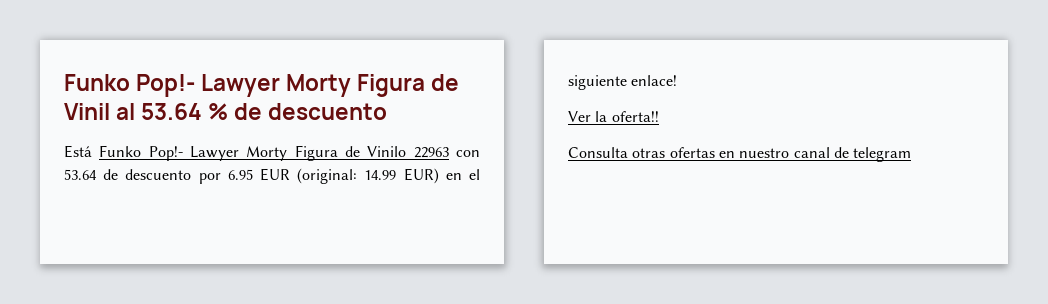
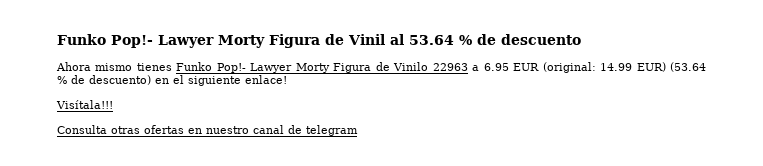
- Está Funko Pop!- Lawyer Morty Figura de Vinilo 22963 con 53.64 de descuento por 6.95 EUR (original: 14.99 EUR) en el siguiente enlace!
+ Ahora mismo tienes Funko Pop!- Lawyer Morty Figura de Vinilo 22963 a 6.95 EUR (original: 14.99 EUR) (53.64 % de descuento) en el siguiente enlace!
- Ver la oferta!!
+ Visítala!!!

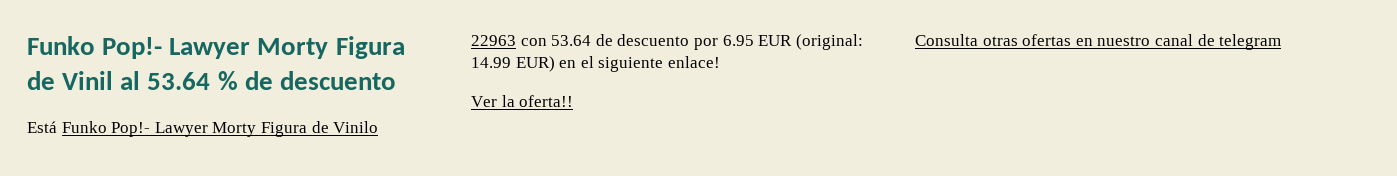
- Ahora mismo tienes Funko Pop!- Lawyer Morty Figura de Vinilo 22963 a 6.95 EUR (original: 14.99 EUR) (53.64 % de descuento) en el siguiente enlace!
+ Está Funko Pop!- Lawyer Morty Figura de Vinilo 22963 con 53.64 de descuento por 6.95 EUR (original: 14.99 EUR) en el siguiente enlace!
- Visítala!!!
+ Ver la oferta!!

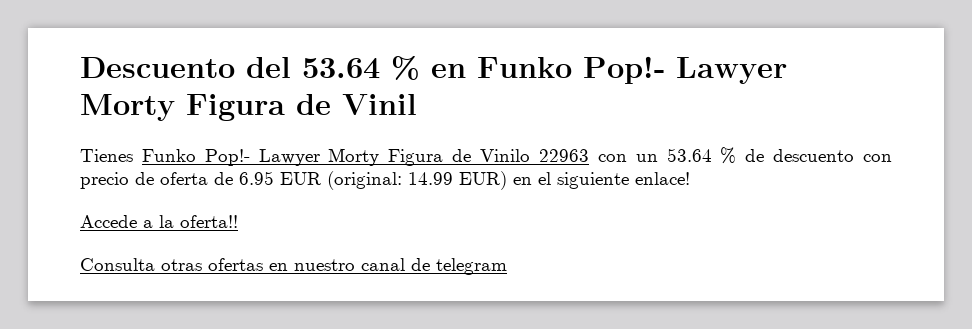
- Funko Pop!- Lawyer Morty Figura de Vinil al 53.64 % de descuento
- Está Funko Pop!- Lawyer Morty Figura de Vinilo 22963 con 53.64 de descuento por 6.95 EUR (original: 14.99 EUR) en el siguiente enlace!
+ Descuento del 53.64 % en Funko Pop!- Lawyer Morty Figura de Vinil
+ Tienes Funko Pop!- Lawyer Morty Figura de Vinilo 22963 con un 53.64 % de descuento con precio de oferta de 6.95 EUR (original: 14.99 EUR) en el siguiente enlace!
- Ver la oferta!!
+ Accede a la oferta!!

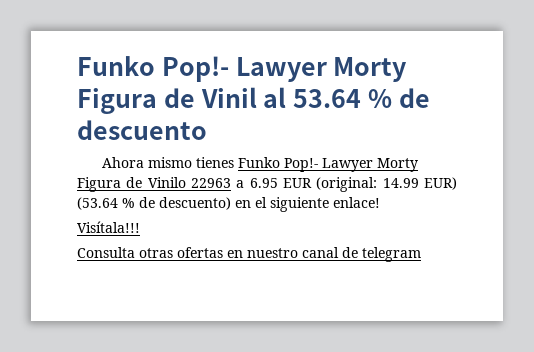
- Descuento del 53.64 % en Funko Pop!- Lawyer Morty Figura de Vinil
- Tienes Funko Pop!- Lawyer Morty Figura de Vinilo 22963 con un 53.64 % de descuento con precio de oferta de 6.95 EUR (original: 14.99 EUR) en el siguiente enlace!
+ Funko Pop!- Lawyer Morty Figura de Vinil al 53.64 % de descuento
+ Ahora mismo tienes Funko Pop!- Lawyer Morty Figura de Vinilo 22963 a 6.95 EUR (original: 14.99 EUR) (53.64 % de descuento) en el siguiente enlace!
- Accede a la oferta!!
+ Visítala!!!

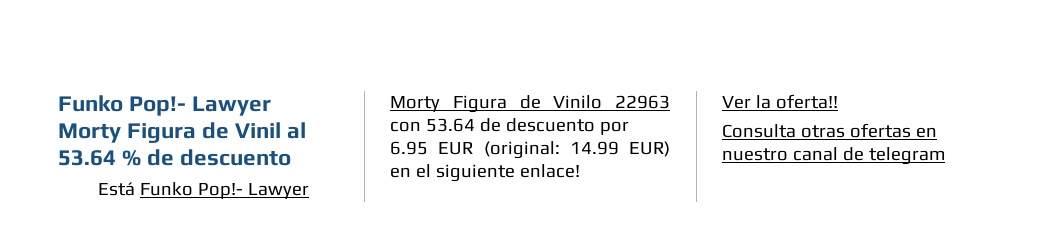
- Ahora mismo tienes Funko Pop!- Lawyer Morty Figura de Vinilo 22963 a 6.95 EUR (original: 14.99 EUR) (53.64 % de descuento) en el siguiente enlace!
+ Está Funko Pop!- Lawyer Morty Figura de Vinilo 22963 con 53.64 de descuento por 6.95 EUR (original: 14.99 EUR) en el siguiente enlace!
- Visítala!!!
+ Ver la oferta!!

